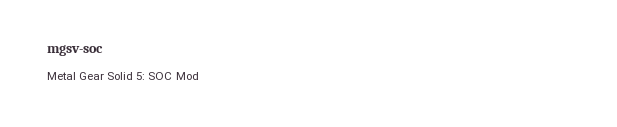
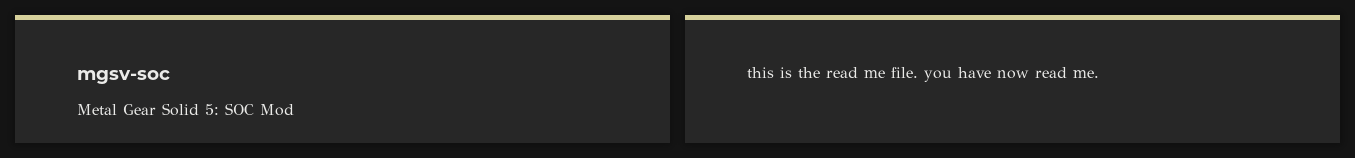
+ this is the read me file. you have now read me.

